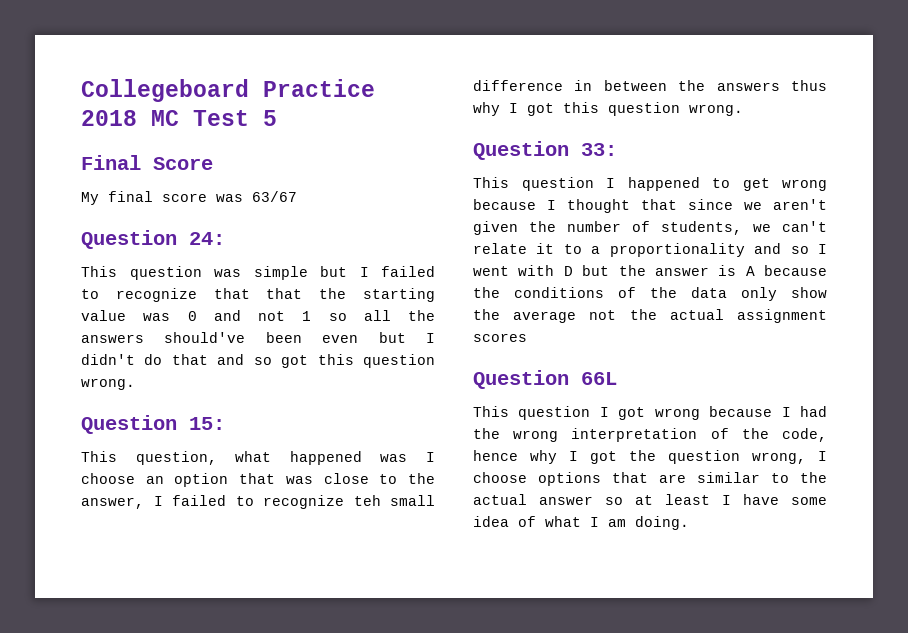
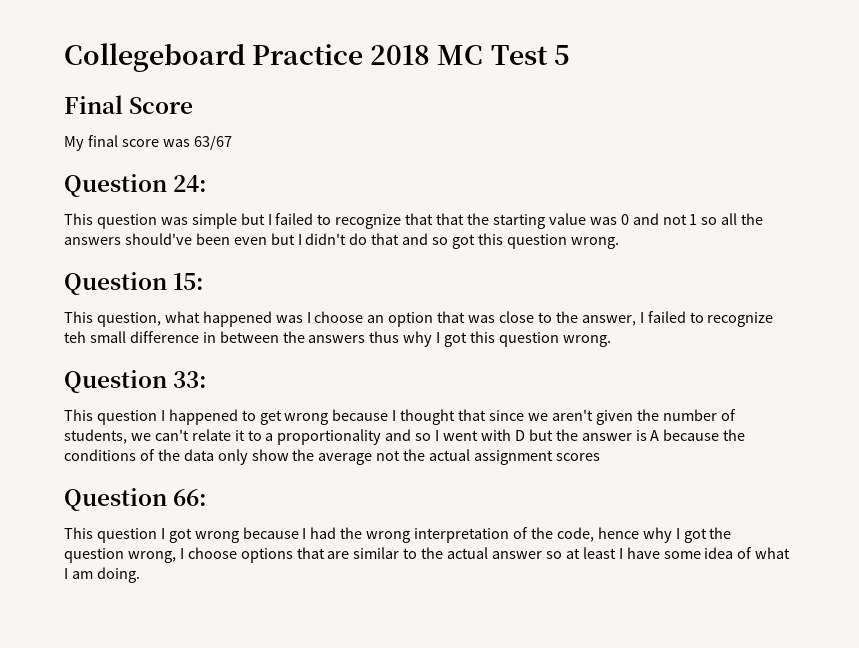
- Question 66L
+ Question 66:

